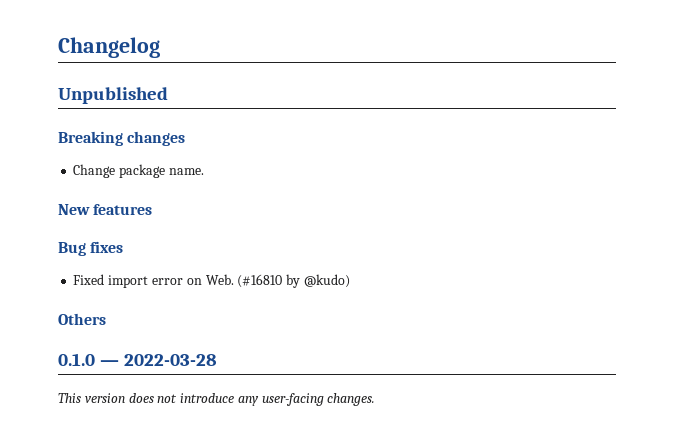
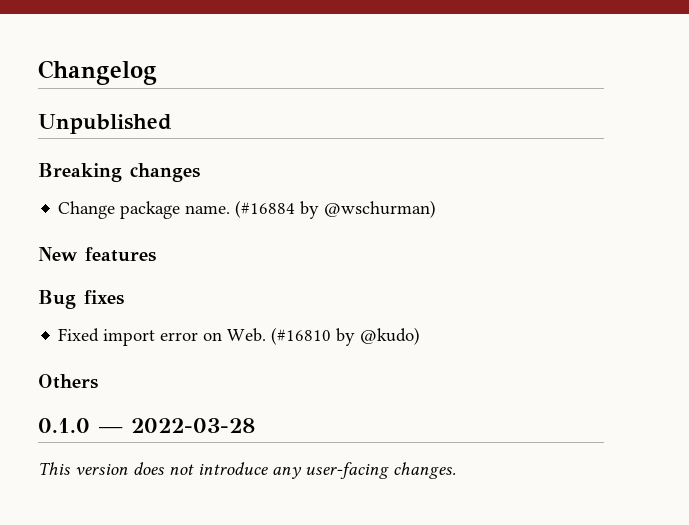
+ (#16884 by @wschurman)

